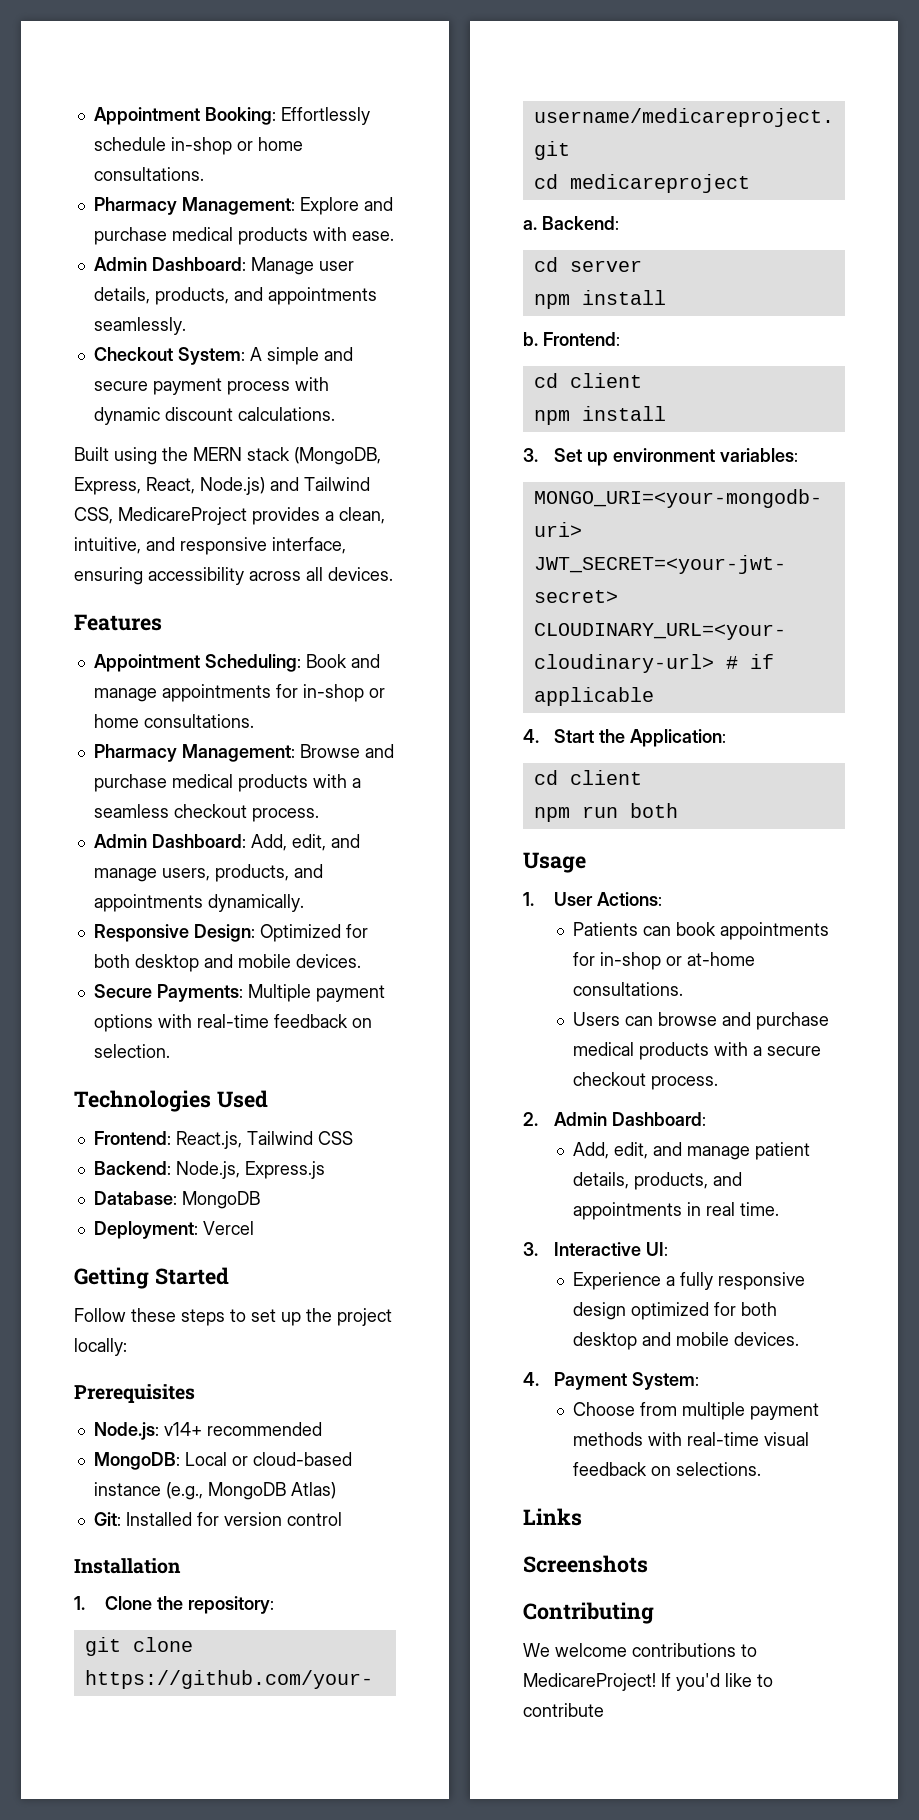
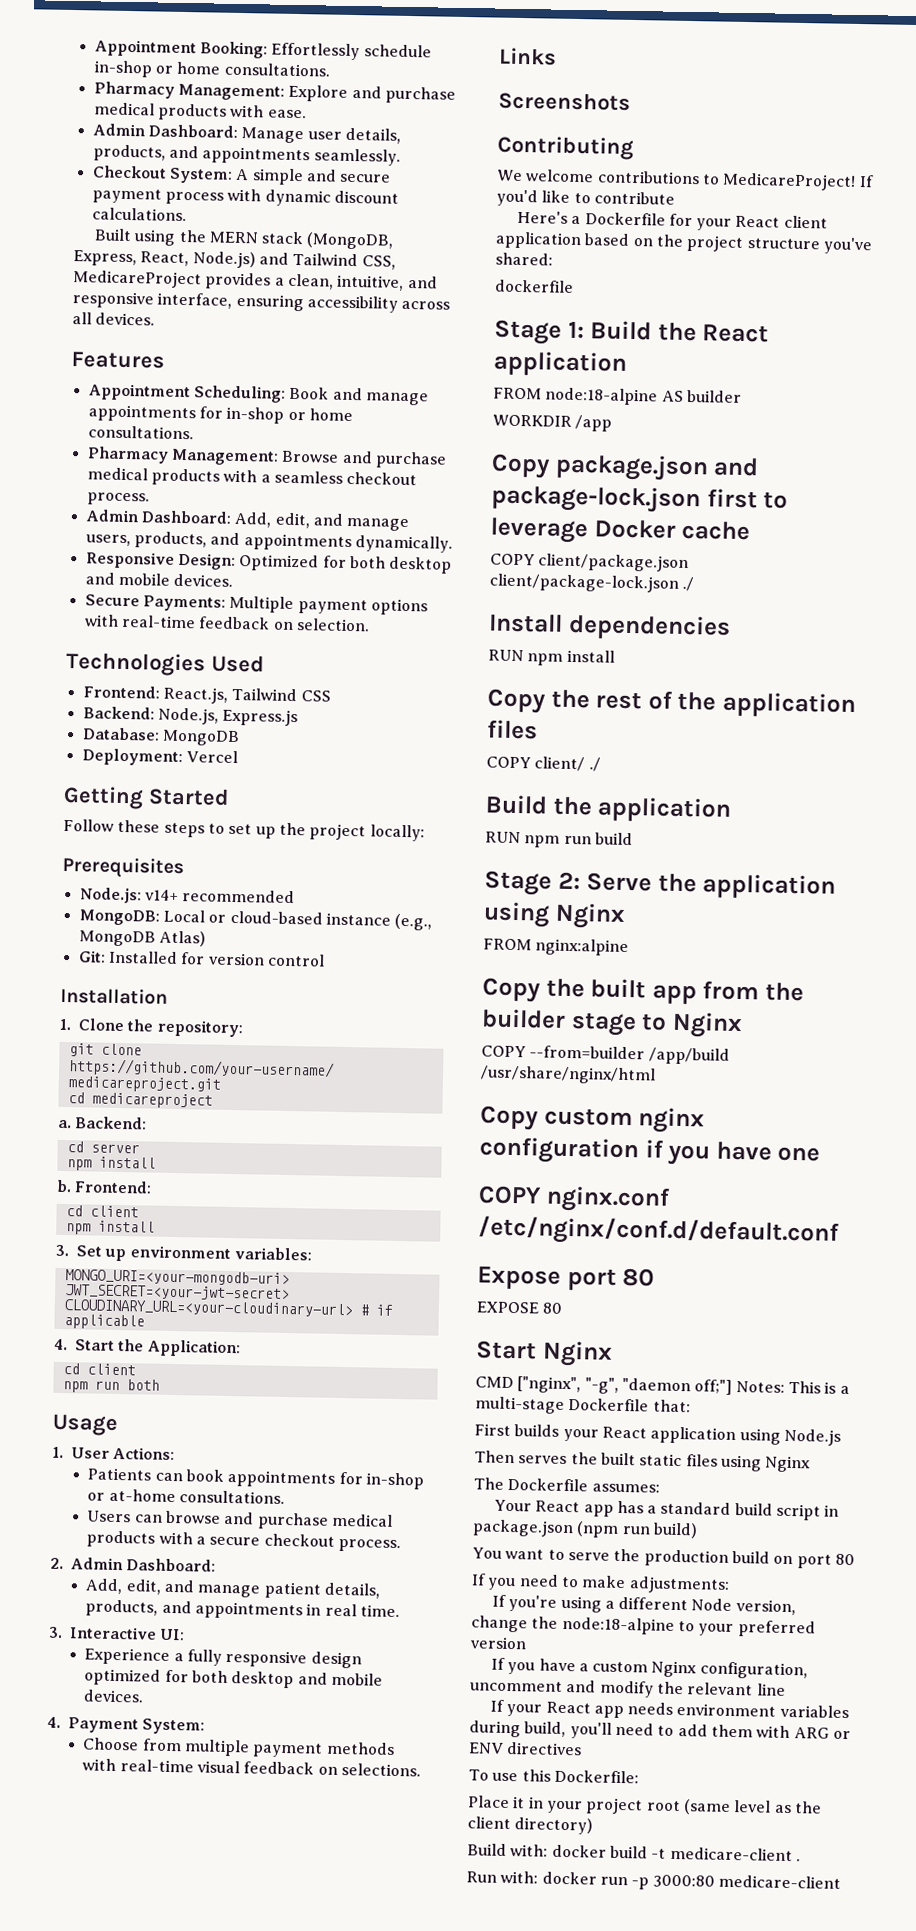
+ Here's a Dockerfile for your React client application based on the project structure you've shared:
+ dockerfile
+ Stage 1: Build the React application
+ FROM node:18-alpine AS builder
+ WORKDIR /app
+ Copy package.json and package-lock.json first to leverage Docker cache
+ COPY client/package.json client/package-lock.json ./
+ Install dependencies
+ RUN npm install
+ Copy the rest of the application files
+ COPY client/ ./
+ Build the application
+ RUN npm run build
+ Stage 2: Serve the application using Nginx
+ FROM nginx:alpine
+ Copy the built app from the builder stage to Nginx
+ COPY --from=builder /app/build /usr/share/nginx/html
+ Copy custom nginx configuration if you have one
+ COPY nginx.conf /etc/nginx/conf.d/default.conf
+ Expose port 80
+ EXPOSE 80
+ Start Nginx
+ CMD ["nginx", "-g", "daemon off;"] Notes: This is a multi-stage Dockerfile that:
+ First builds your React application using Node.js
+ Then serves the built static files using Nginx
+ The Dockerfile assumes:
+ Your React app has a standard build script in package.json (npm run build)
+ You want to serve the production build on port 80
+ If you need to make adjustments:
+ If you're using a different Node version, change the node:18-alpine to your preferred version
+ If you have a custom Nginx configuration, uncomment and modify the relevant line
+ If your React app needs environment variables during build, you'll need to add them with ARG or ENV directives
+ To use this Dockerfile:
+ Place it in your project root (same level as the client directory)
+ Build with: docker build -t medicare-client .
+ Run with: docker run -p 3000:80 medicare-client

